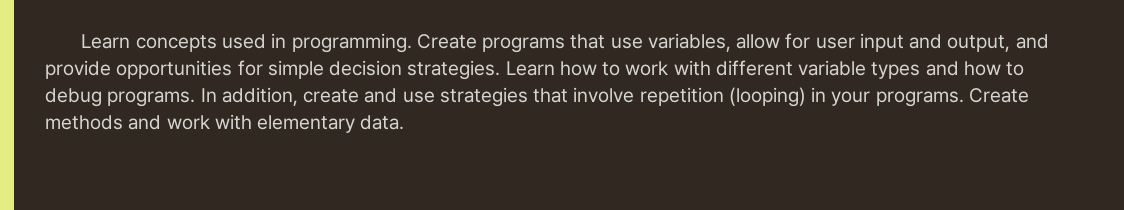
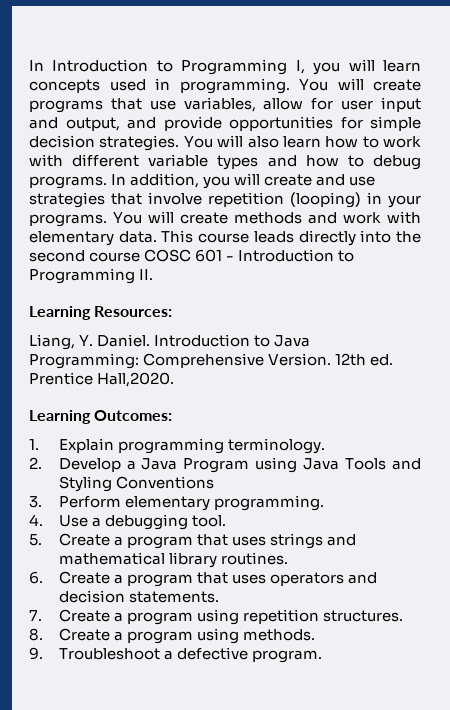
- Learn concepts used in programming.
+ In Introduction to Programming I, you will learn concepts used in programming.
- Create programs that use variables, allow for user input and output, and provide opportunities for simple decision strategies.
+ You will create programs that use variables, allow for user input and output, and provide opportunities for simple decision strategies.
- Learn how to work with different variable types and how to debug programs.
+ You will also learn how to work with different variable types and how to debug programs.
- In addition, create and use strategies that involve repetition (looping) in your programs.
+ In addition, you will create and use strategies that involve repetition (looping) in your programs.
- Create methods and work with elementary data.
+ You will create methods and work with elementary data.
+ This course leads directly into the second course COSC 601 - Introduction to Programming II.
+ Learning Resources:
+ Liang, Y. Daniel. Introduction to Java Programming: Comprehensive Version. 12th ed. Prentice Hall,2020.
+ Learning Outcomes:
+ 1. Explain programming terminology.
+ 2. Develop a Java Program using Java Tools and Styling Conventions
+ 3. Perform elementary programming.
+ 4. Use a debugging tool.
+ 5. Create a program that uses strings and mathematical library routines.
+ 6. Create a program that uses operators and decision statements.
+ 7. Create a program using repetition structures.
+ 8. Create a program using methods.
+ 9. Troubleshoot a defective program.

